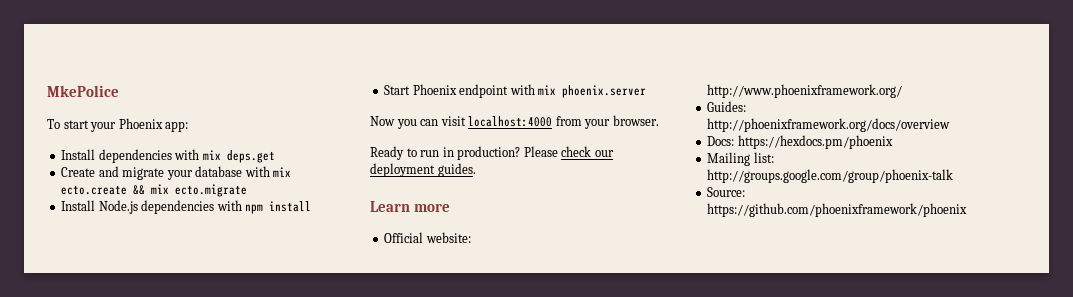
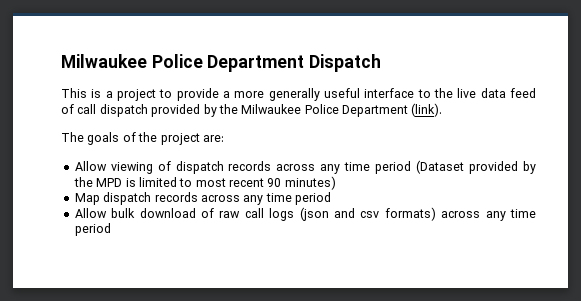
- MkePolice
- To start your Phoenix app:
- Install dependencies with mix deps.get
- Create and migrate your database with mix ecto.create && mix ecto.migrate
- Install Node.js dependencies with npm install
- Start Phoenix endpoint with mix phoenix.server
- Now you can visit localhost:4000 from your browser.
- Ready to run in production? Please check our deployment guides.
- Learn more
- Official website: http://www.phoenixframework.org/
- Guides: http://phoenixframework.org/docs/overview
- Docs: https://hexdocs.pm/phoenix
- Mailing list: http://groups.google.com/group/phoenix-talk
- Source: https://github.com/phoenixframework/phoenix
+ Milwaukee Police Department Dispatch
+ This is a project to provide a more generally useful interface to the live data feed of call dispatch provided by the Milwaukee Police Department (link).
+ The goals of the project are:
+ Allow viewing of dispatch records across any time period (Dataset provided by the MPD is limited to most recent 90 minutes)
+ Map dispatch records across any time period
+ Allow bulk download of raw call logs (json and csv formats) across any time period

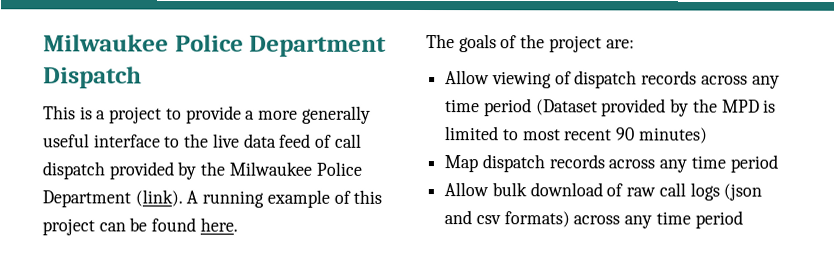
+ A running example of this project can be found here.

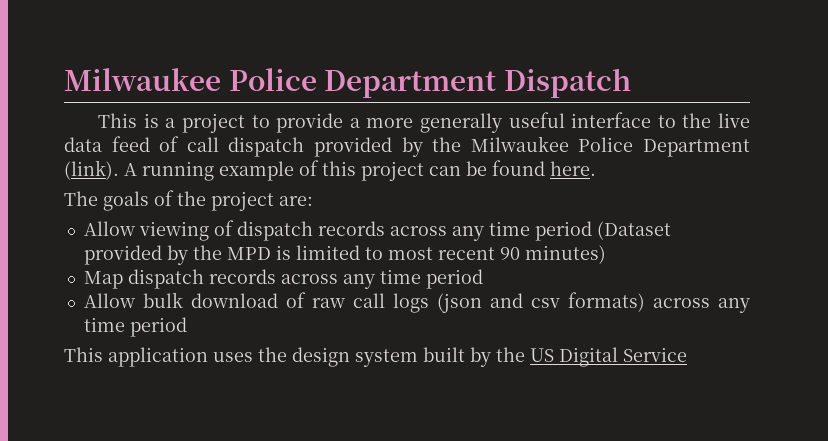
+ This application uses the design system built by the US Digital Service

